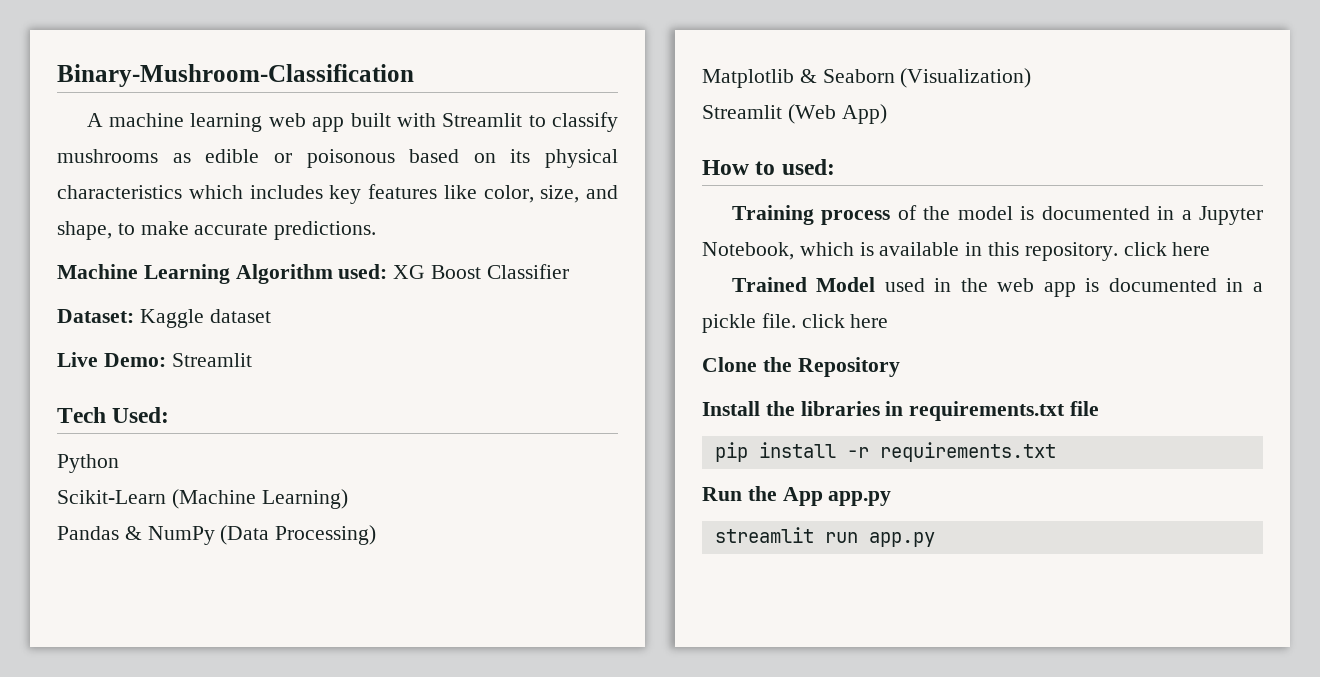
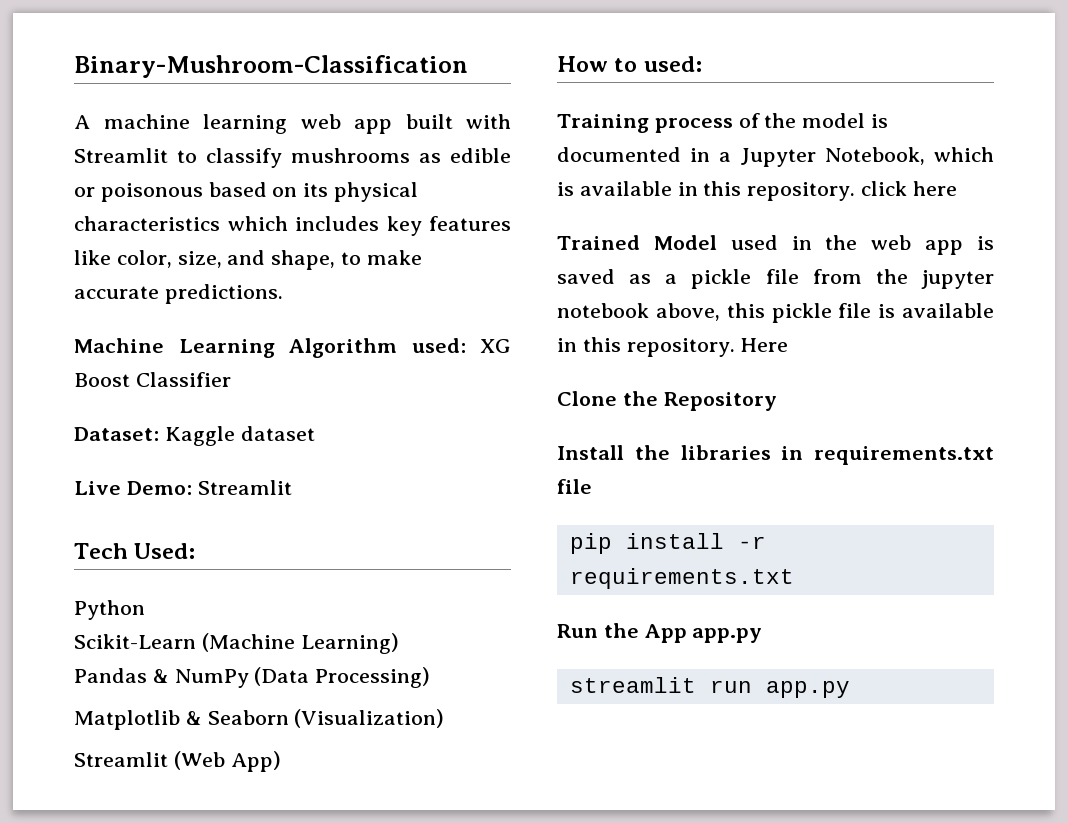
- Trained Model used in the web app is documented in a pickle file. click here
+ Trained Model used in the web app is saved as a pickle file from the jupyter notebook above, this pickle file is available in this repository. Here

